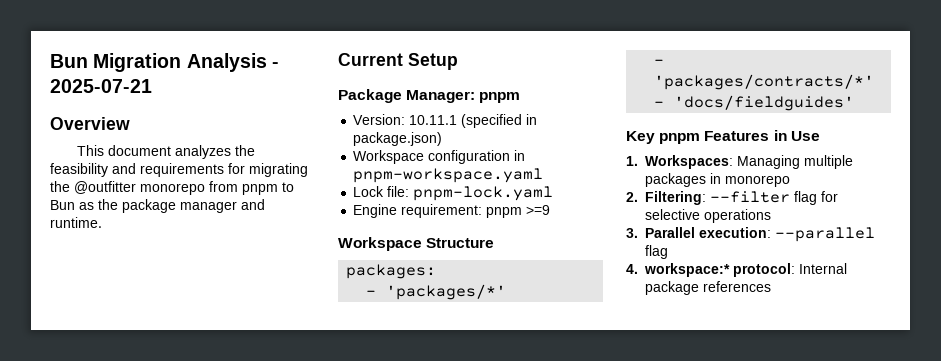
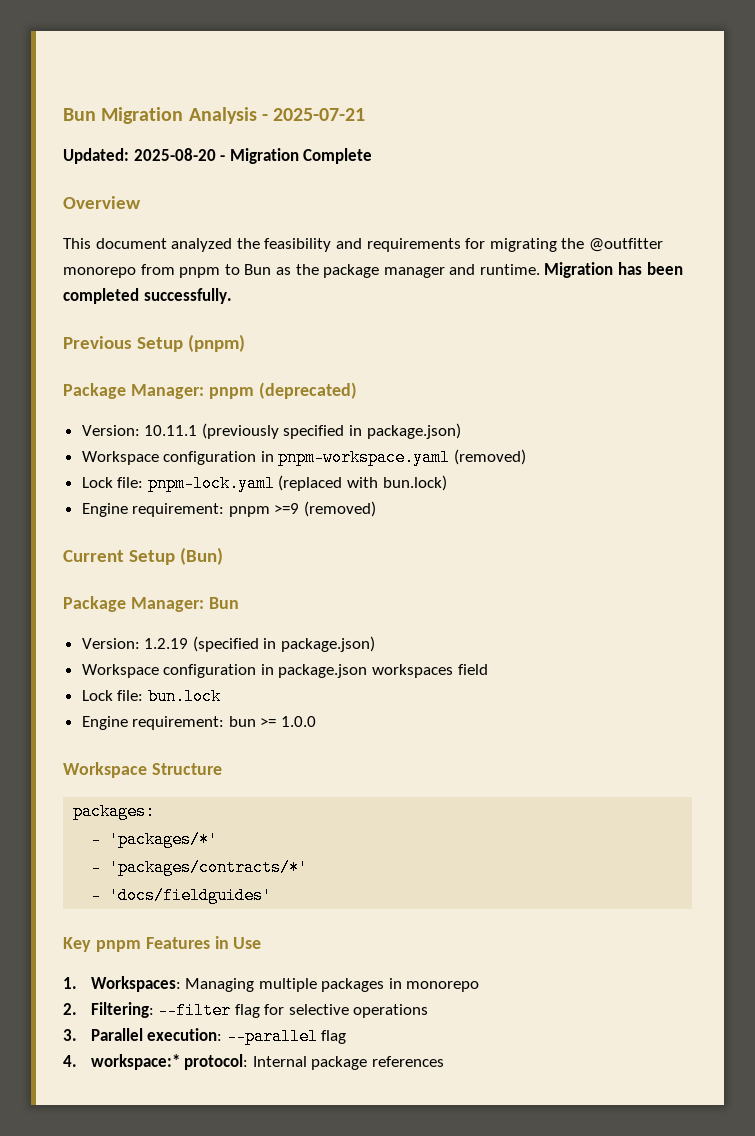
+ Updated: 2025-08-20 - Migration Complete
- This document analyzes the feasibility and requirements for migrating the @outfitter monorepo from pnpm to Bun as the package manager and runtime.
- Current Setup
+ This document analyzed the feasibility and requirements for migrating the @outfitter monorepo from pnpm to Bun as the package manager and runtime. Migration has been completed successfully.
+ Previous Setup (pnpm)
- Package Manager: pnpm
+ Package Manager: pnpm (deprecated)
- Version: 10.11.1 (specified in package.json)
+ Version: 10.11.1 (previously specified in package.json)
+ Workspace configuration in pnpm-workspace.yaml (removed)
+ Lock file: pnpm-lock.yaml (replaced with bun.lock)
+ Engine requirement: pnpm >=9 (removed)
+ Current Setup (Bun)
+ Package Manager: Bun
+ Version: 1.2.19 (specified in package.json)
- Workspace configuration in pnpm-workspace.yaml
- Lock file: pnpm-lock.yaml
- Engine requirement: pnpm >=9
+ Workspace configuration in package.json workspaces field
+ Lock file: bun.lock
+ Engine requirement: bun >= 1.0.0

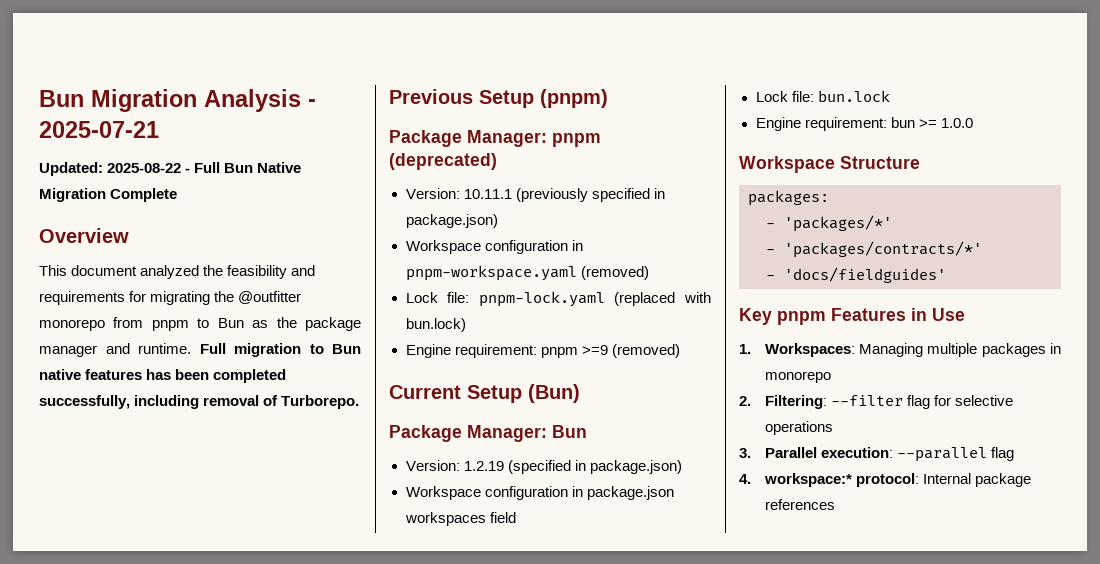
- Updated: 2025-08-20 - Migration Complete
+ Updated: 2025-08-22 - Full Bun Native Migration Complete
- Migration has been completed successfully.
+ Full migration to Bun native features has been completed successfully, including removal of Turborepo.

